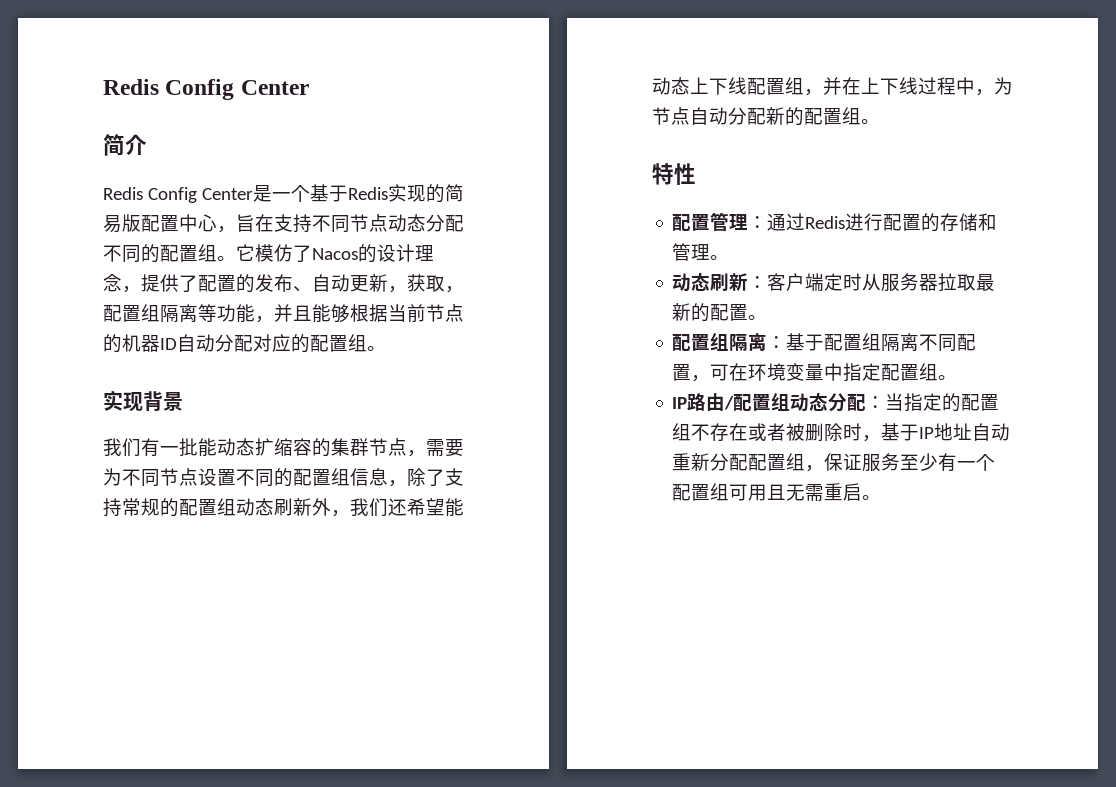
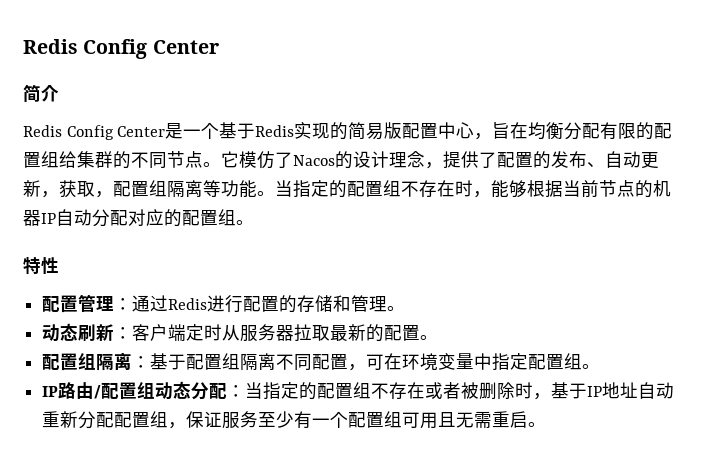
- Redis Config Center是一个基于Redis实现的简易版配置中心，旨在支持不同节点动态分配不同的配置组。
+ Redis Config Center是一个基于Redis实现的简易版配置中心，旨在均衡分配有限的配置组给集群的不同节点。
- 它模仿了Nacos的设计理念，提供了配置的发布、自动更新，获取，配置组隔离等功能，并且能够根据当前节点的机器ID自动分配对应的配置组。
+ 它模仿了Nacos的设计理念，提供了配置的发布、自动更新，获取，配置组隔离等功能。当指定的配置组不存在时，能够根据当前节点的机器IP自动分配对应的配置组。
- 实现背景
- 我们有一批能动态扩缩容的集群节点，需要为不同节点设置不同的配置组信息，除了支持常规的配置组动态刷新外，我们还希望能动态上下线配置组，并在上下线过程中，为节点自动分配新的配置组。

